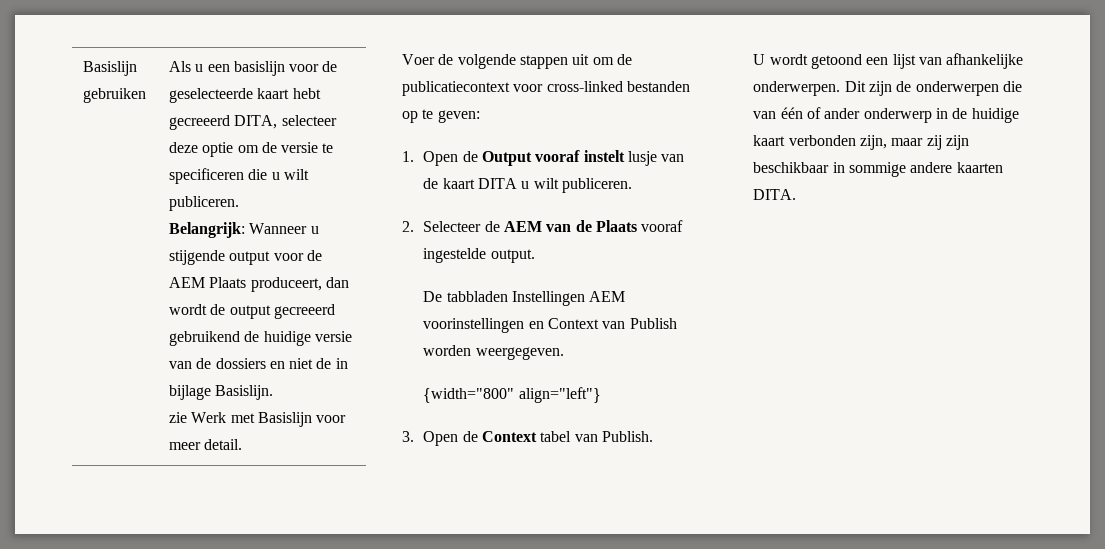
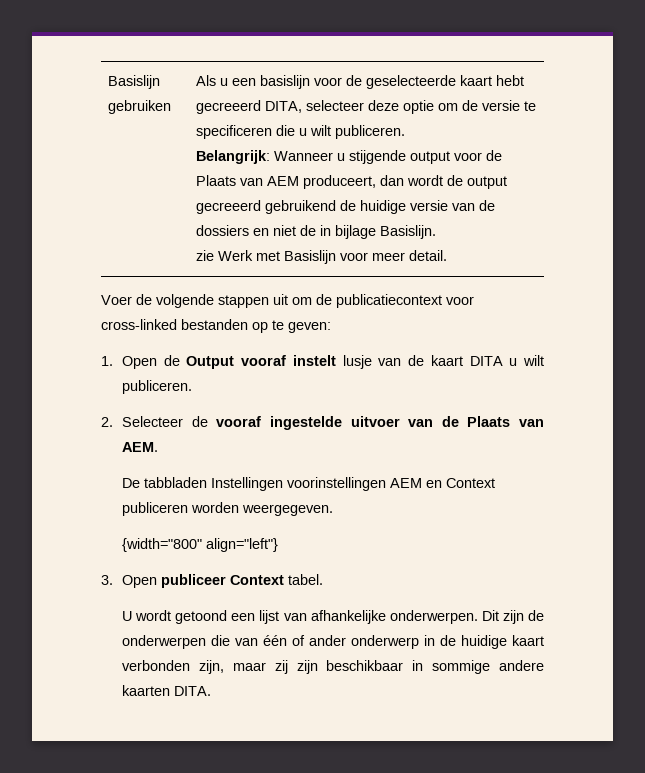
- Belangrijk: Wanneer u stijgende output voor de AEM Plaats produceert, dan wordt de output gecreeerd gebruikend de huidige versie van de dossiers en niet de in bijlage Basislijn.
+ Belangrijk: Wanneer u stijgende output voor de Plaats van AEM produceert, dan wordt de output gecreeerd gebruikend de huidige versie van de dossiers en niet de in bijlage Basislijn.
- 2. Selecteer de AEM van de Plaats vooraf ingestelde output.
- De tabbladen Instellingen AEM voorinstellingen en Context van Publish worden weergegeven.
+ 2. Selecteer de vooraf ingestelde uitvoer van de Plaats van AEM.
+ De tabbladen Instellingen voorinstellingen AEM en Context publiceren worden weergegeven.
- 3. Open de Context tabel van Publish.
+ 3. Open publiceer Context tabel.

